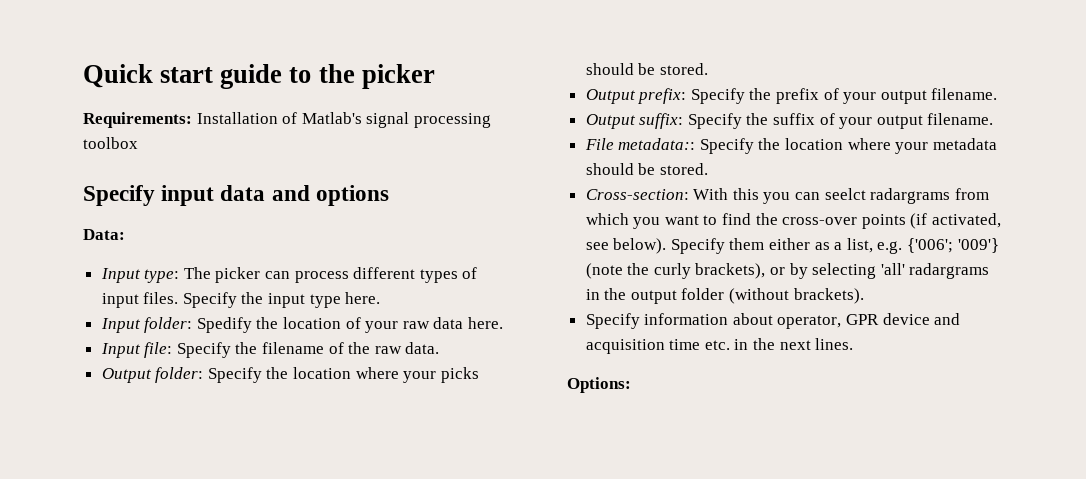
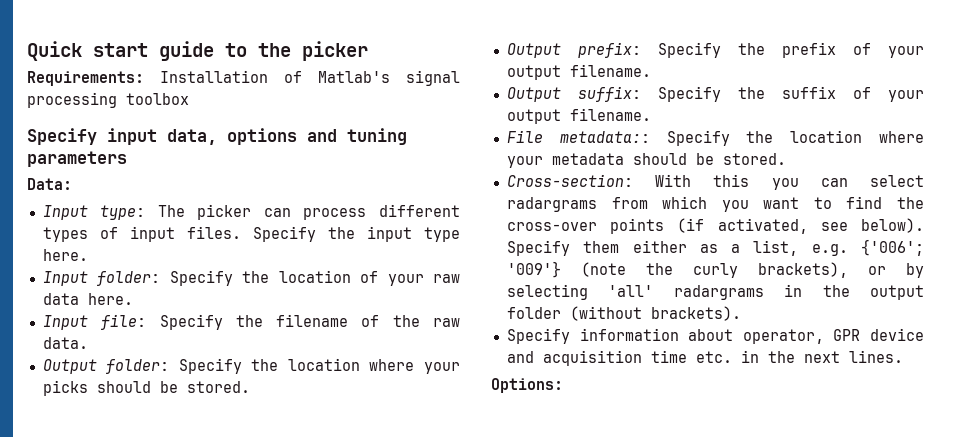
- Specify input data and options
+ Specify input data, options and tuning parameters
- Input folder: Spedify the location of your raw data here.
+ Input folder: Specify the location of your raw data here.
- Cross-section: With this you can seelct radargrams from which you want to find the cross-over points (if activated, see below).
+ Cross-section: With this you can select radargrams from which you want to find the cross-over points (if activated, see below).

